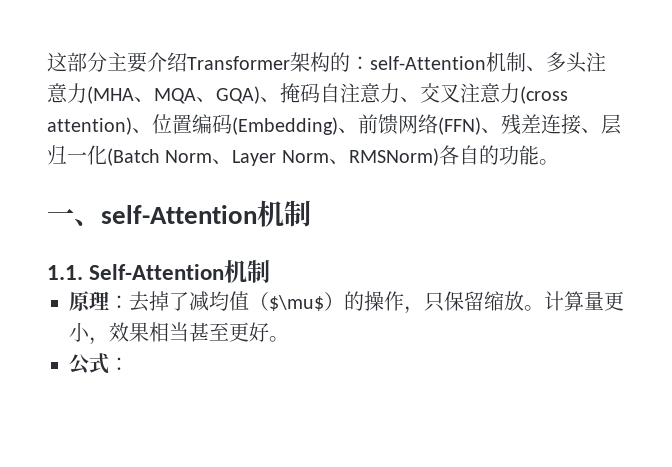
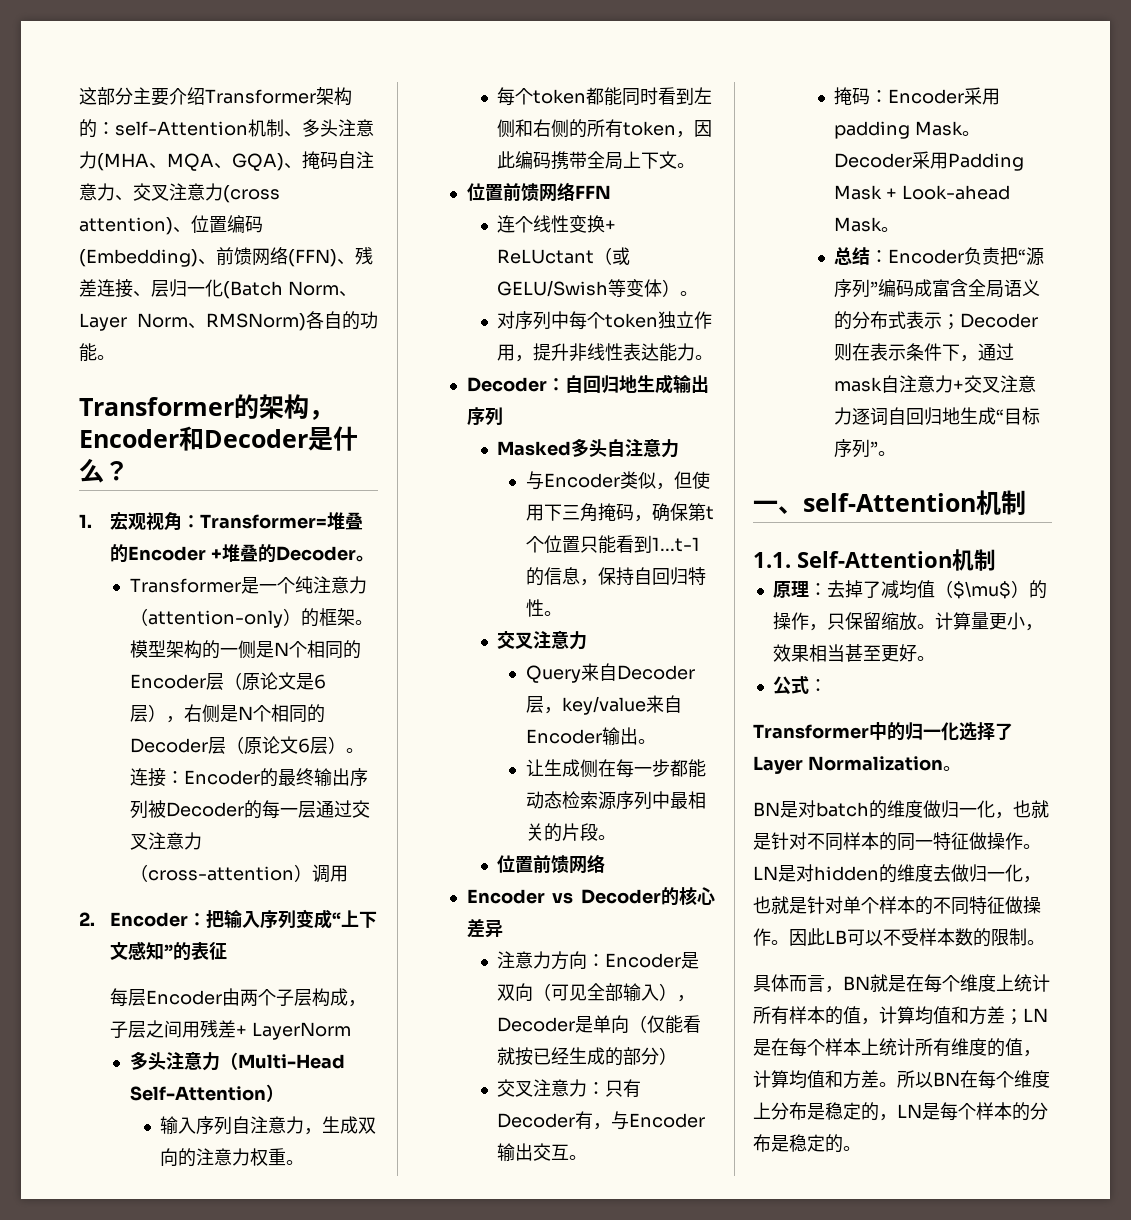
+ Transformer的架构，Encoder和Decoder是什么？
+ 1.宏观视角：Transformer=堆叠的Encoder +堆叠的Decoder。
+ Transformer是一个纯注意力（attention-only）的框架。模型架构的一侧是N个相同的Encoder层（原论文是6层），右侧是N个相同的Decoder层（原论文6层）。连接：Encoder的最终输出序列被Decoder的每一层通过交叉注意力（cross-attention）调用
+ 2. Encoder：把输入序列变成“上下文感知”的表征
+ 每层Encoder由两个子层构成，子层之间用残差+ LayerNorm
+ 多头注意力（Multi-Head Self-Attention）
+ 输入序列自注意力，生成双向的注意力权重。
+ 每个token都能同时看到左侧和右侧的所有token，因此编码携带全局上下文。
+ 位置前馈网络FFN
+ 连个线性变换+ ReLUctant（或GELU/Swish等变体）。
+ 对序列中每个token独立作用，提升非线性表达能力。
+ Decoder：自回归地生成输出序列
+ Masked多头自注意力
+ 与Encoder类似，但使用下三角掩码，确保第t个位置只能看到1...t-1的信息，保持自回归特性。
+ 交叉注意力
+ Query来自Decoder层，key/value来自Encoder输出。
+ 让生成侧在每一步都能动态检索源序列中最相关的片段。
+ 位置前馈网络
+ Encoder vs Decoder的核心差异
+ 注意力方向：Encoder是双向（可见全部输入），Decoder是单向（仅能看就按已经生成的部分）
+ 交叉注意力：只有Decoder有，与Encoder输出交互。
+ 掩码：Encoder采用padding Mask。Decoder采用Padding Mask + Look-ahead Mask。
+ 总结：Encoder负责把“源序列”编码成富含全局语义的分布式表示；Decoder则在表示条件下，通过mask自注意力+交叉注意力逐词自回归地生成“目标序列”。
+ Transformer中的归一化选择了Layer Normalization。
+ BN是对batch的维度做归一化，也就是针对不同样本的同一特征做操作。LN是对hidden的维度去做归一化，也就是针对单个样本的不同特征做操作。因此LB可以不受样本数的限制。
+ 具体而言，BN就是在每个维度上统计所有样本的值，计算均值和方差；LN是在每个样本上统计所有维度的值，计算均值和方差。所以BN在每个维度上分布是稳定的，LN是每个样本的分布是稳定的。

